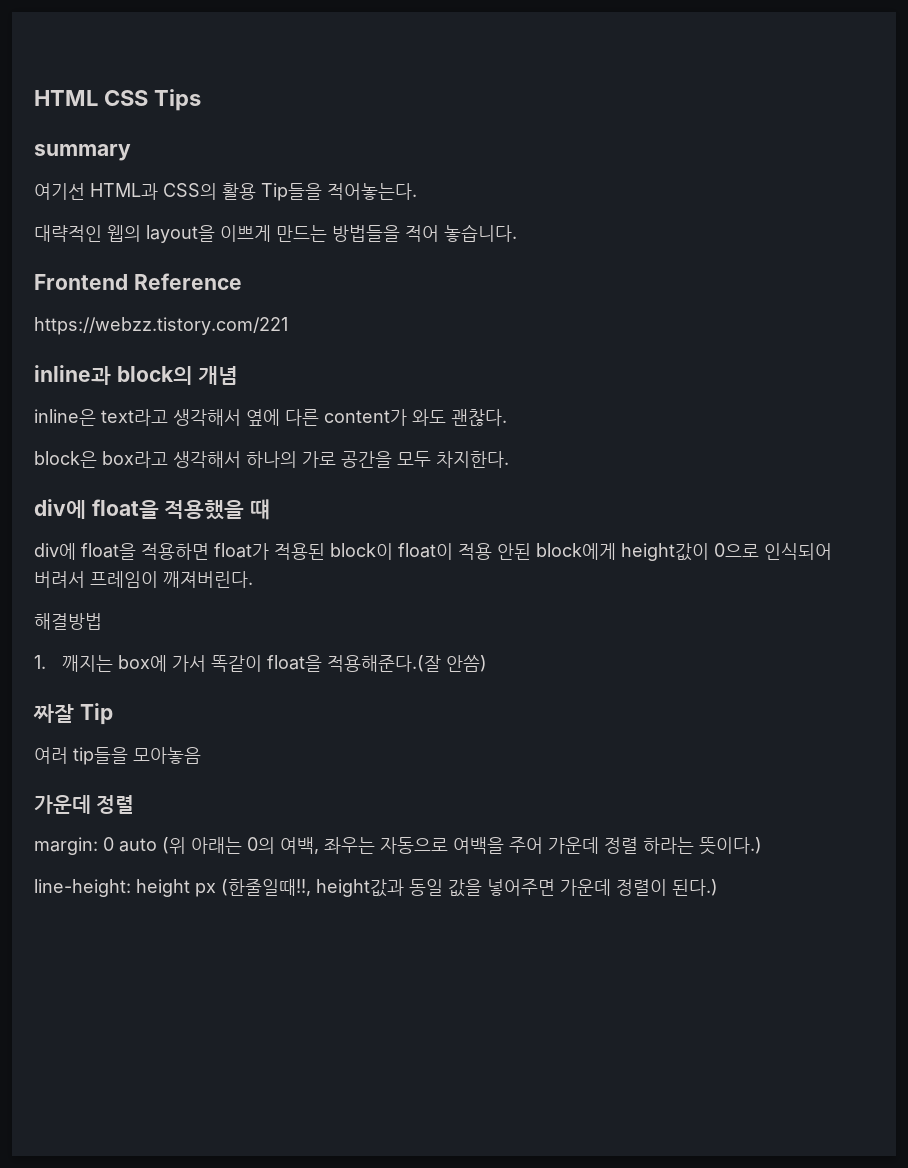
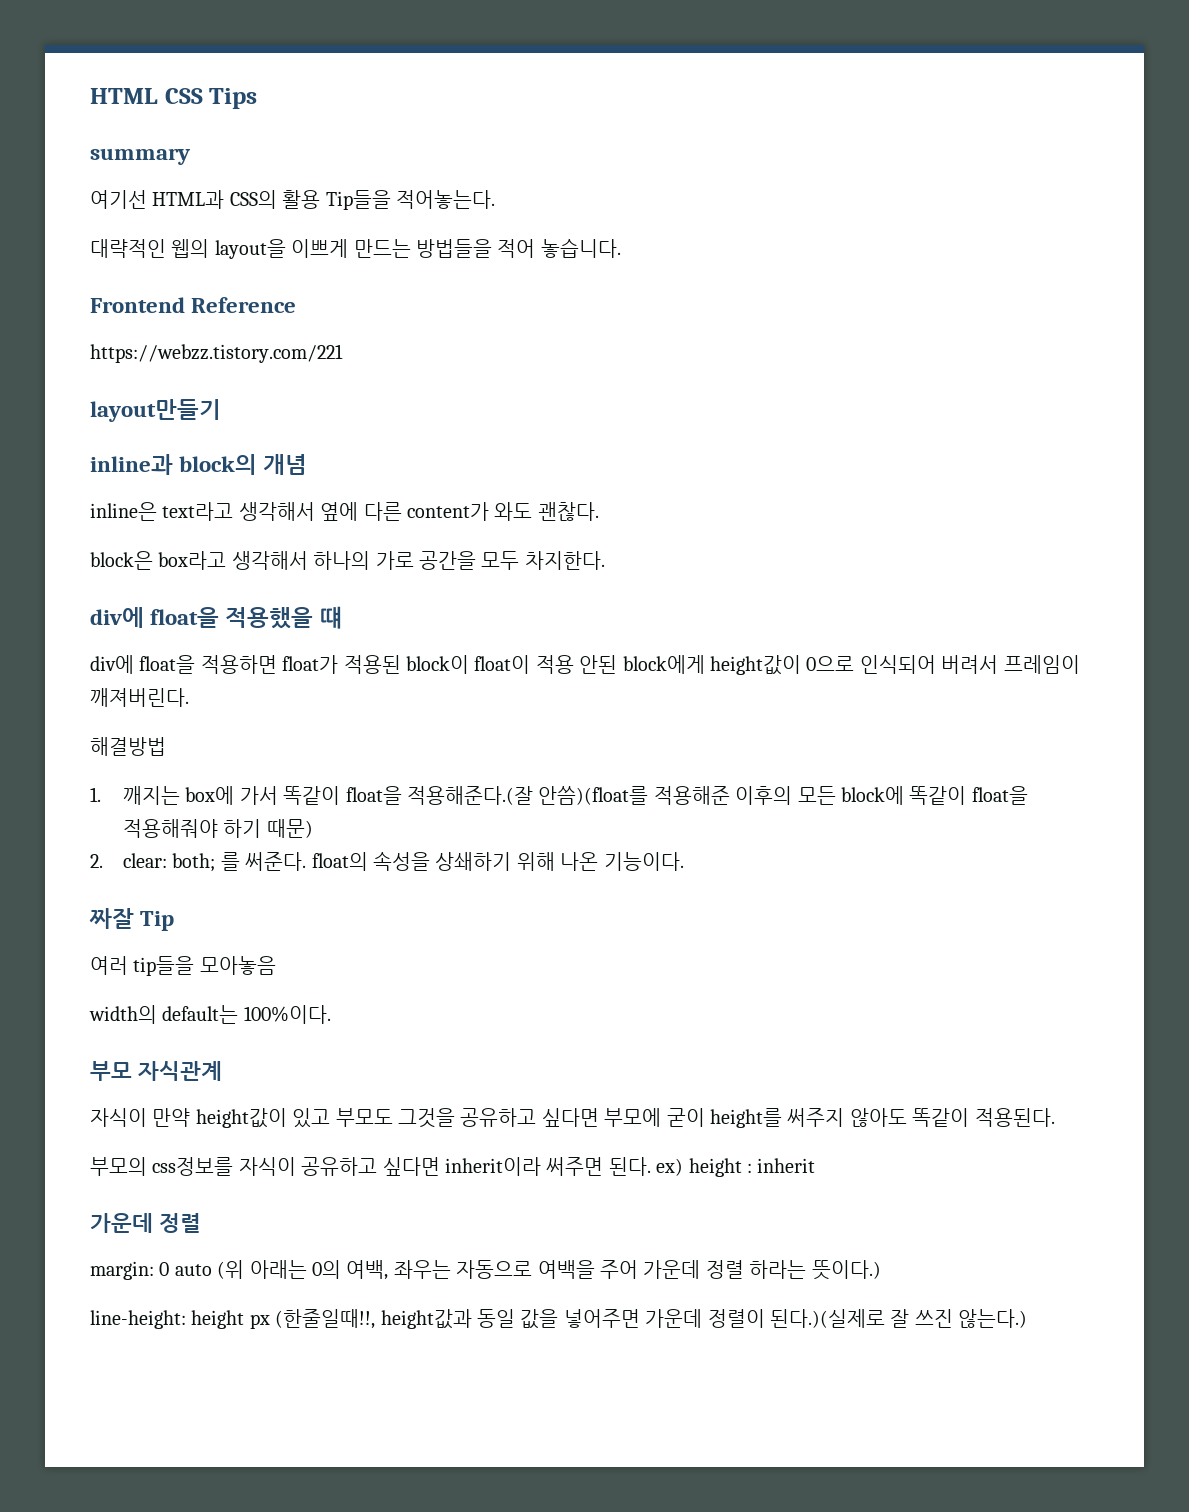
+ layout만들기
- 1. 깨지는 box에 가서 똑같이 float을 적용해준다.(잘 안씀)
+ 1. 깨지는 box에 가서 똑같이 float을 적용해준다.(잘 안씀)(float를 적용해준 이후의 모든 block에 똑같이 float을 적용해줘야 하기 때문)
+ 2. clear: both; 를 써준다. float의 속성을 상쇄하기 위해 나온 기능이다.
+ width의 default는 100%이다.
+ 부모 자식관계
+ 자식이 만약 height값이 있고 부모도 그것을 공유하고 싶다면 부모에 굳이 height를 써주지 않아도 똑같이 적용된다.
+ 부모의 css정보를 자식이 공유하고 싶다면 inherit이라 써주면 된다. ex) height : inherit
- line-height: height px (한줄일때!!, height값과 동일 값을 넣어주면 가운데 정렬이 된다.)
+ line-height: height px (한줄일때!!, height값과 동일 값을 넣어주면 가운데 정렬이 된다.)(실제로 잘 쓰진 않는다.)

